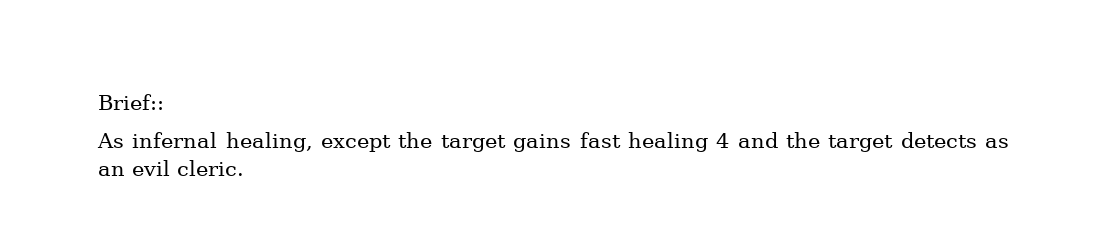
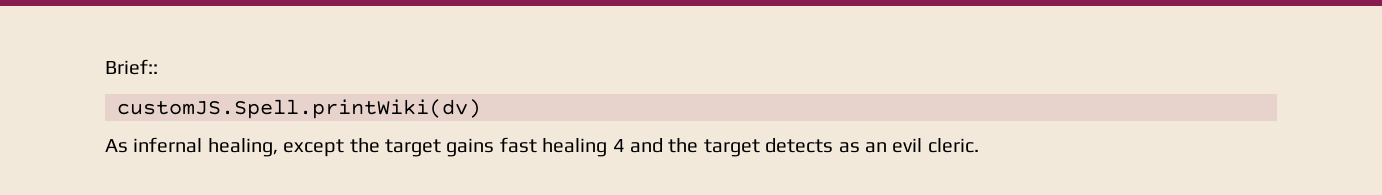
+ customJS.Spell.printWiki(dv)

